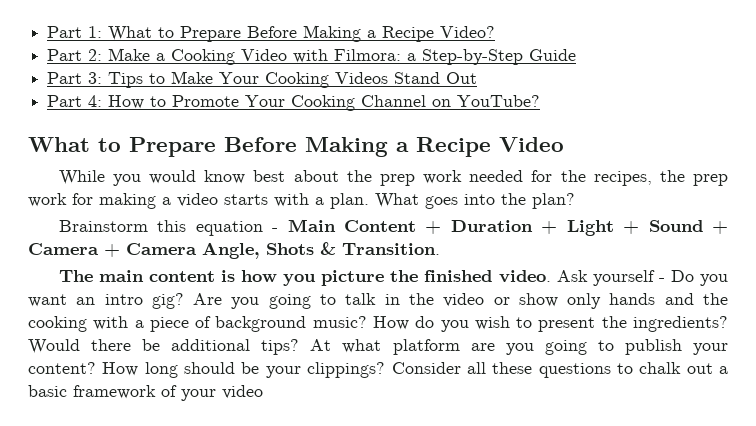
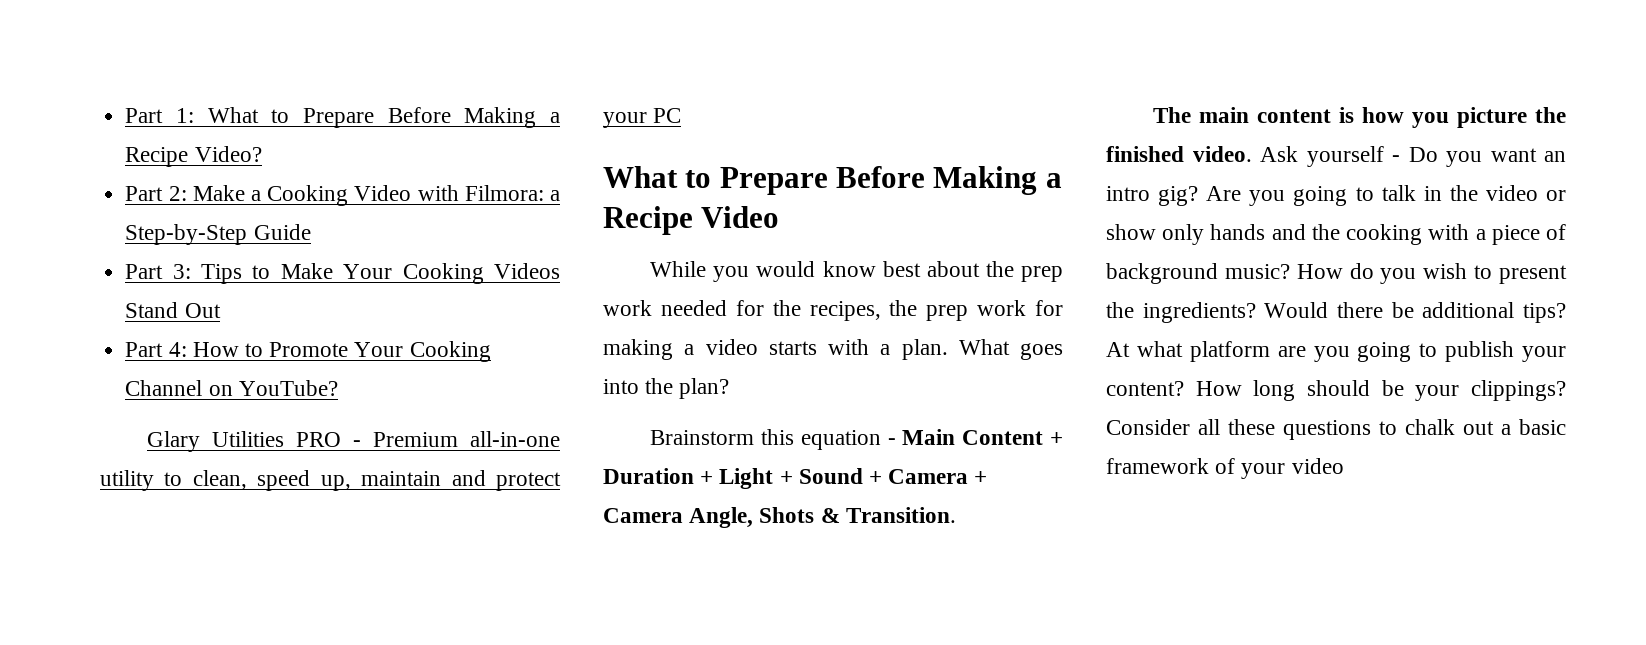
+ Glary Utilities PRO - Premium all-in-one utility to clean, speed up, maintain and protect your PC

